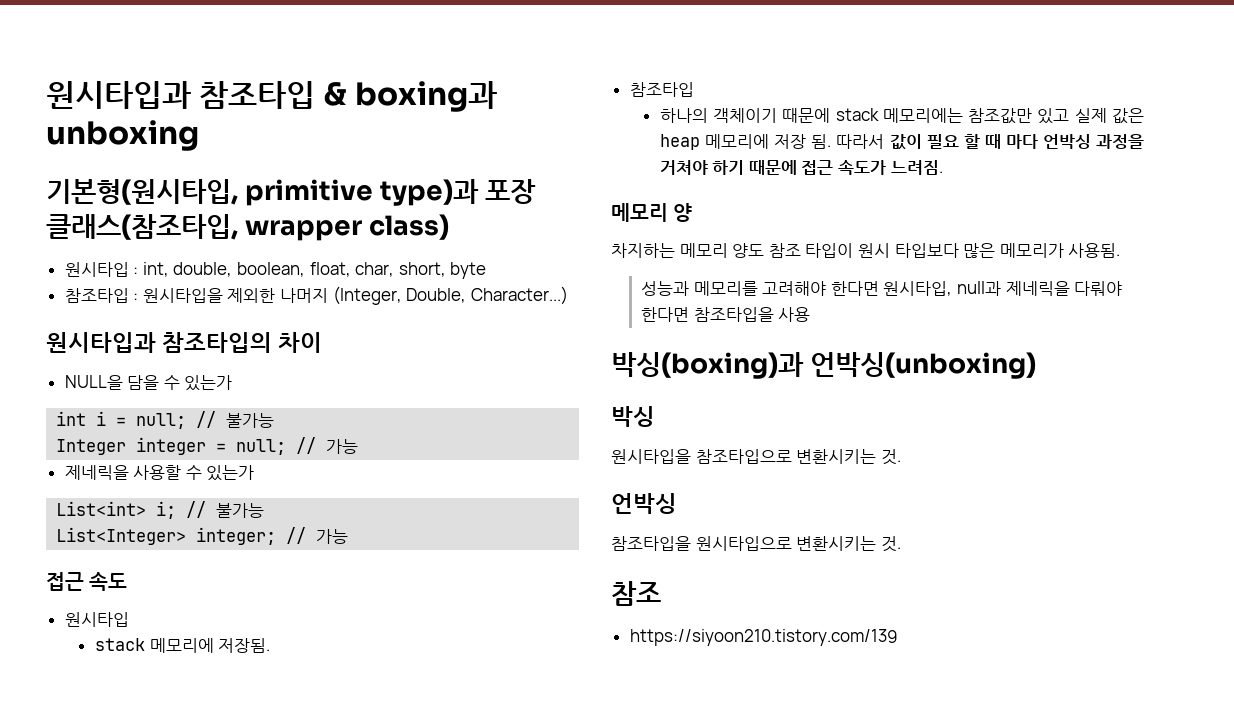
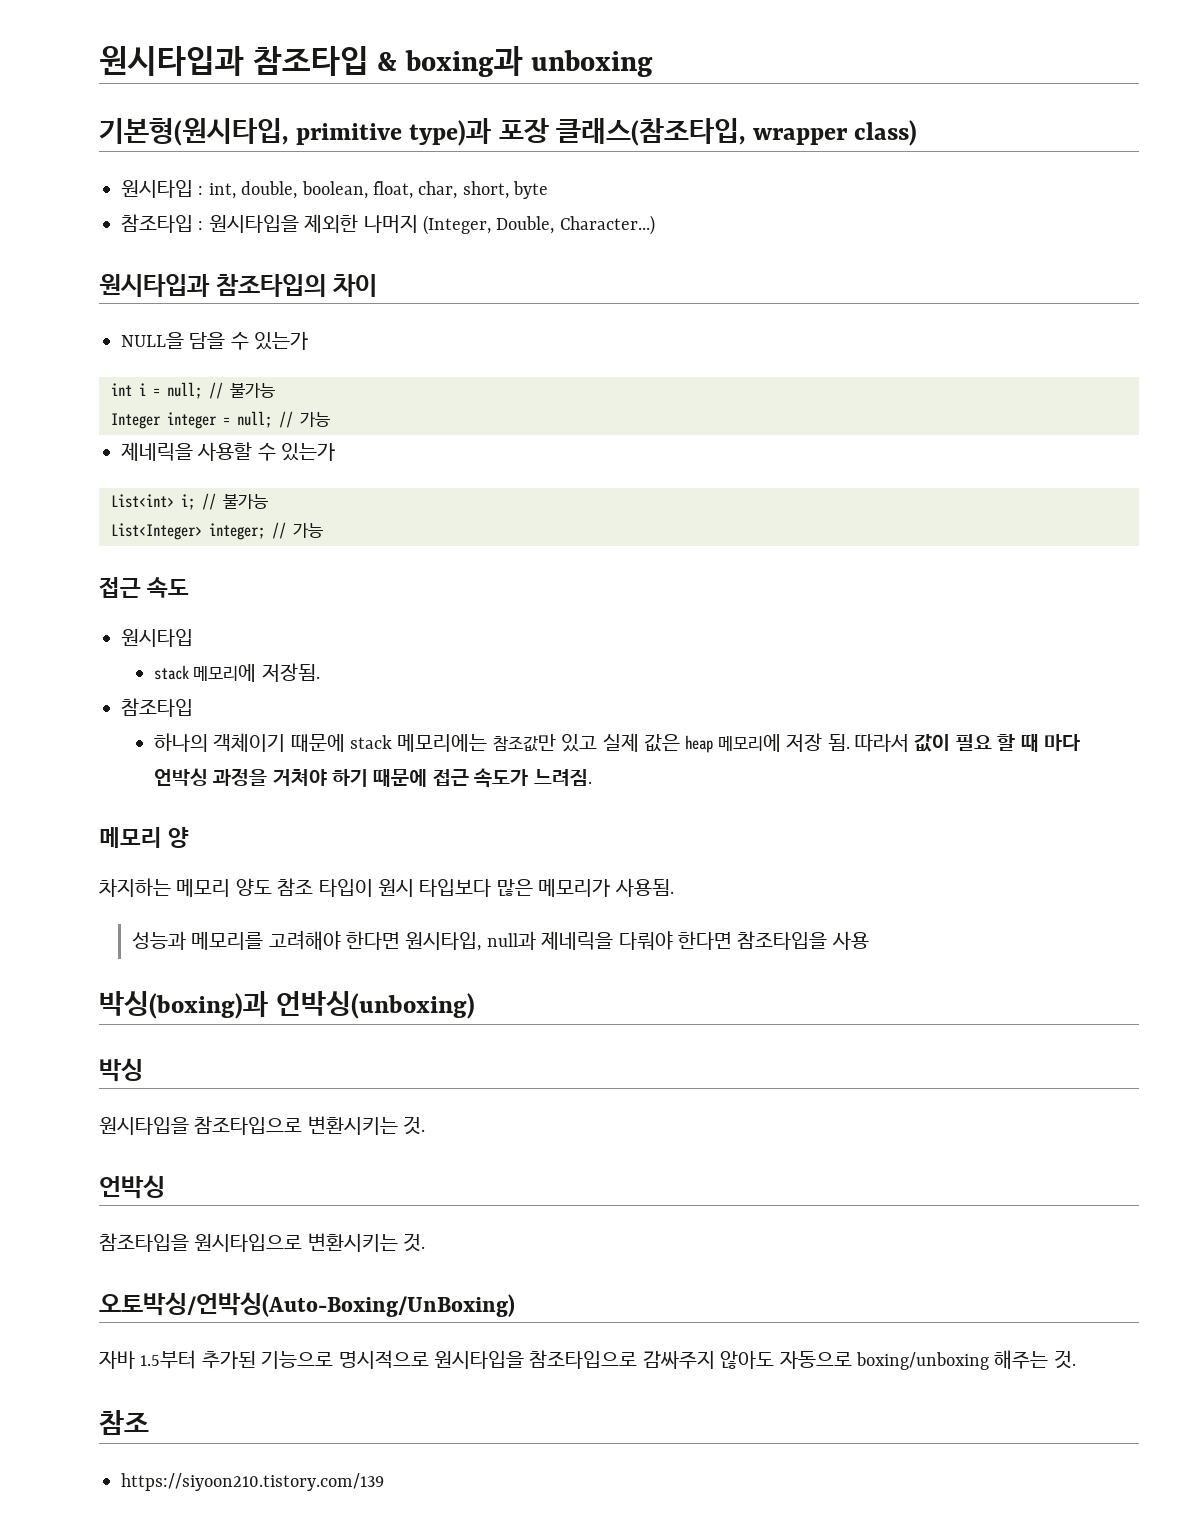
+ 오토박싱/언박싱(Auto-Boxing/UnBoxing)
+ 자바 1.5부터 추가된 기능으로 명시적으로 원시타입을 참조타입으로 감싸주지 않아도 자동으로 boxing/unboxing 해주는 것.

